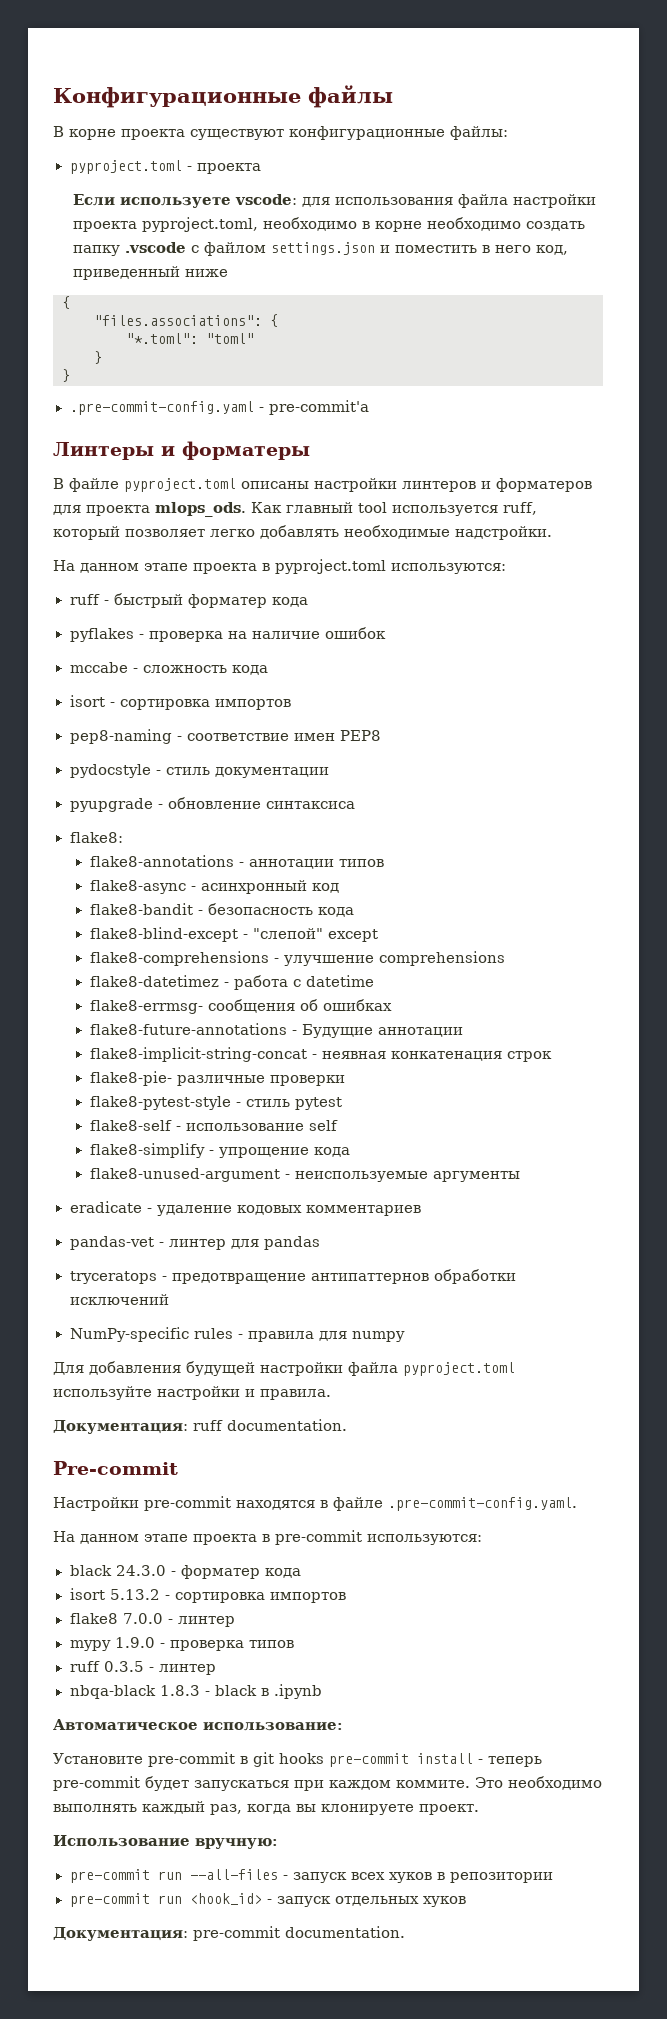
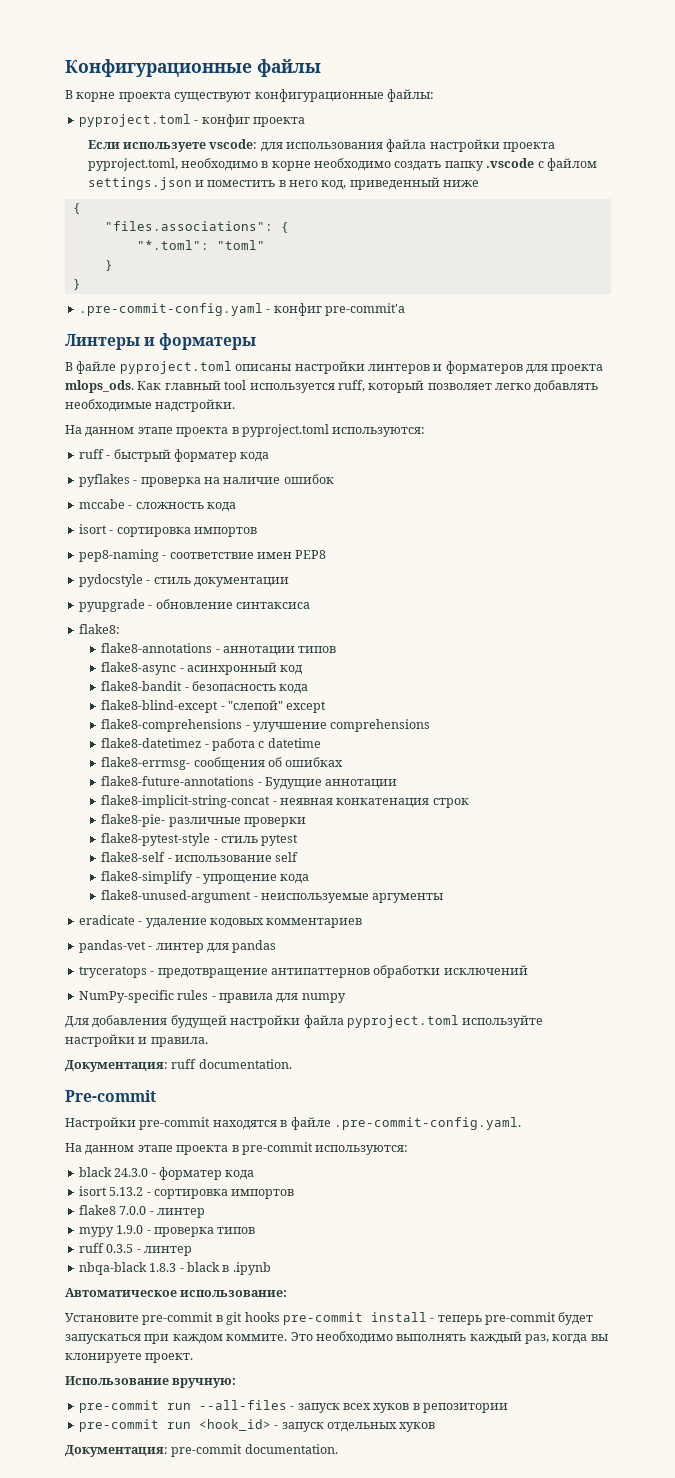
- pyproject.toml - проекта
+ pyproject.toml - конфиг проекта
- .pre-commit-config.yaml - pre-commit'a
+ .pre-commit-config.yaml - конфиг pre-commit'a

